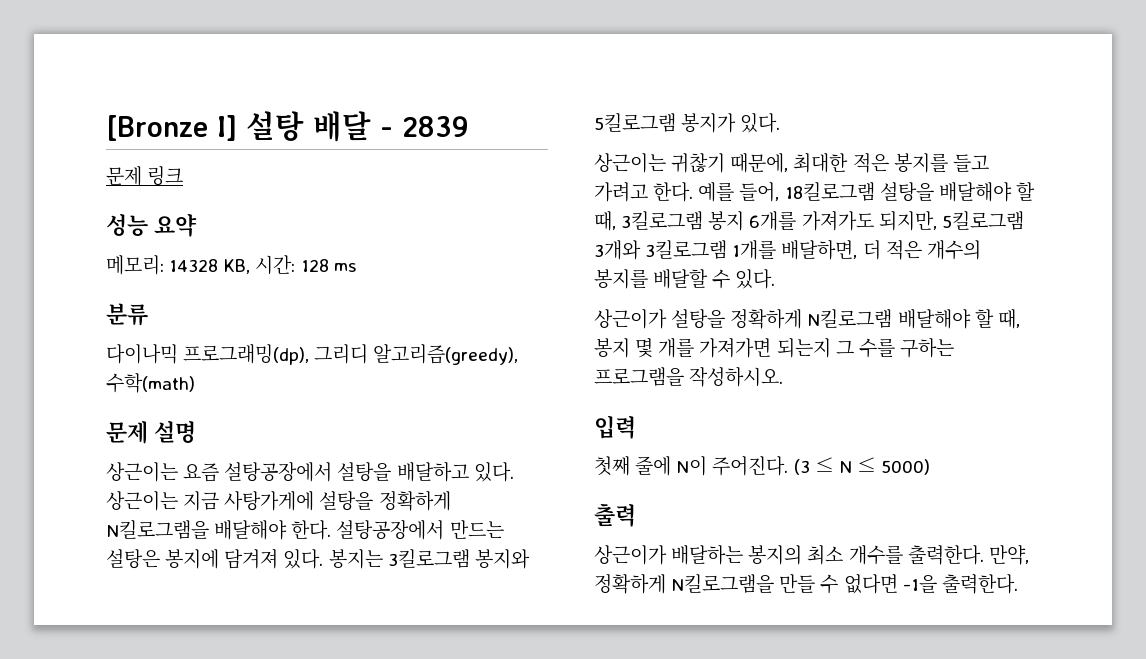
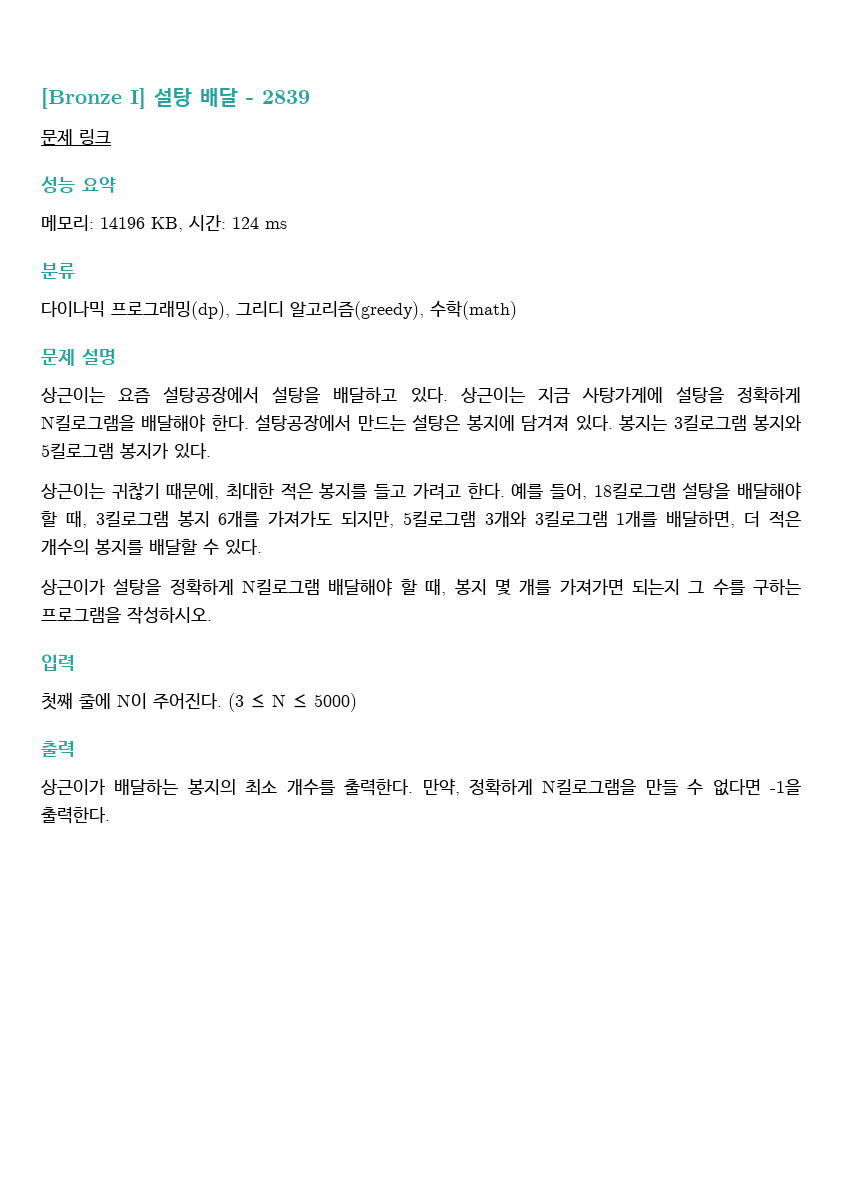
- 메모리: 14328 KB, 시간: 128 ms
+ 메모리: 14196 KB, 시간: 124 ms

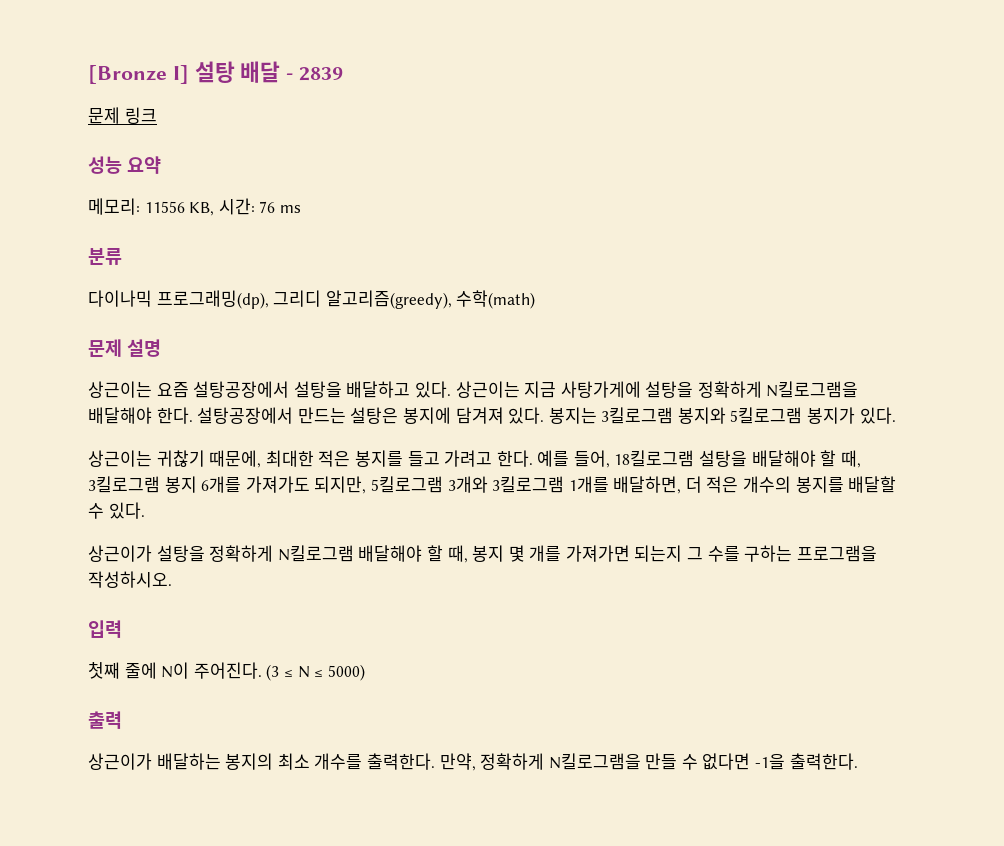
- 메모리: 14196 KB, 시간: 124 ms
+ 메모리: 11556 KB, 시간: 76 ms

